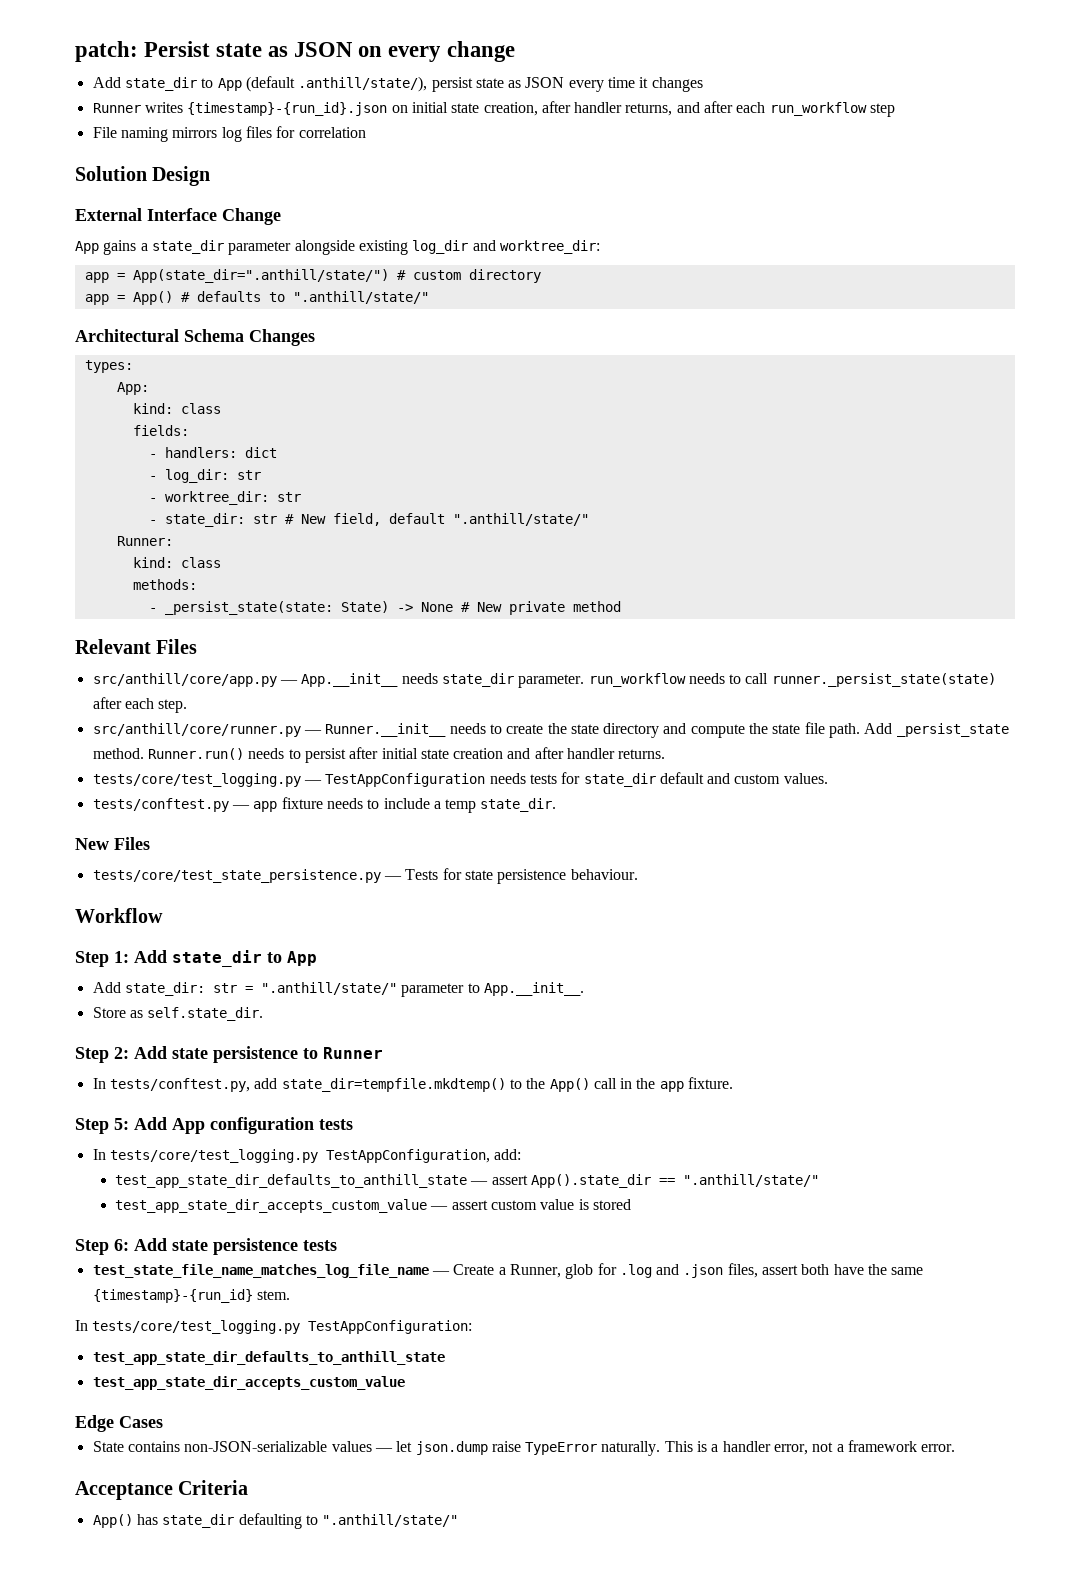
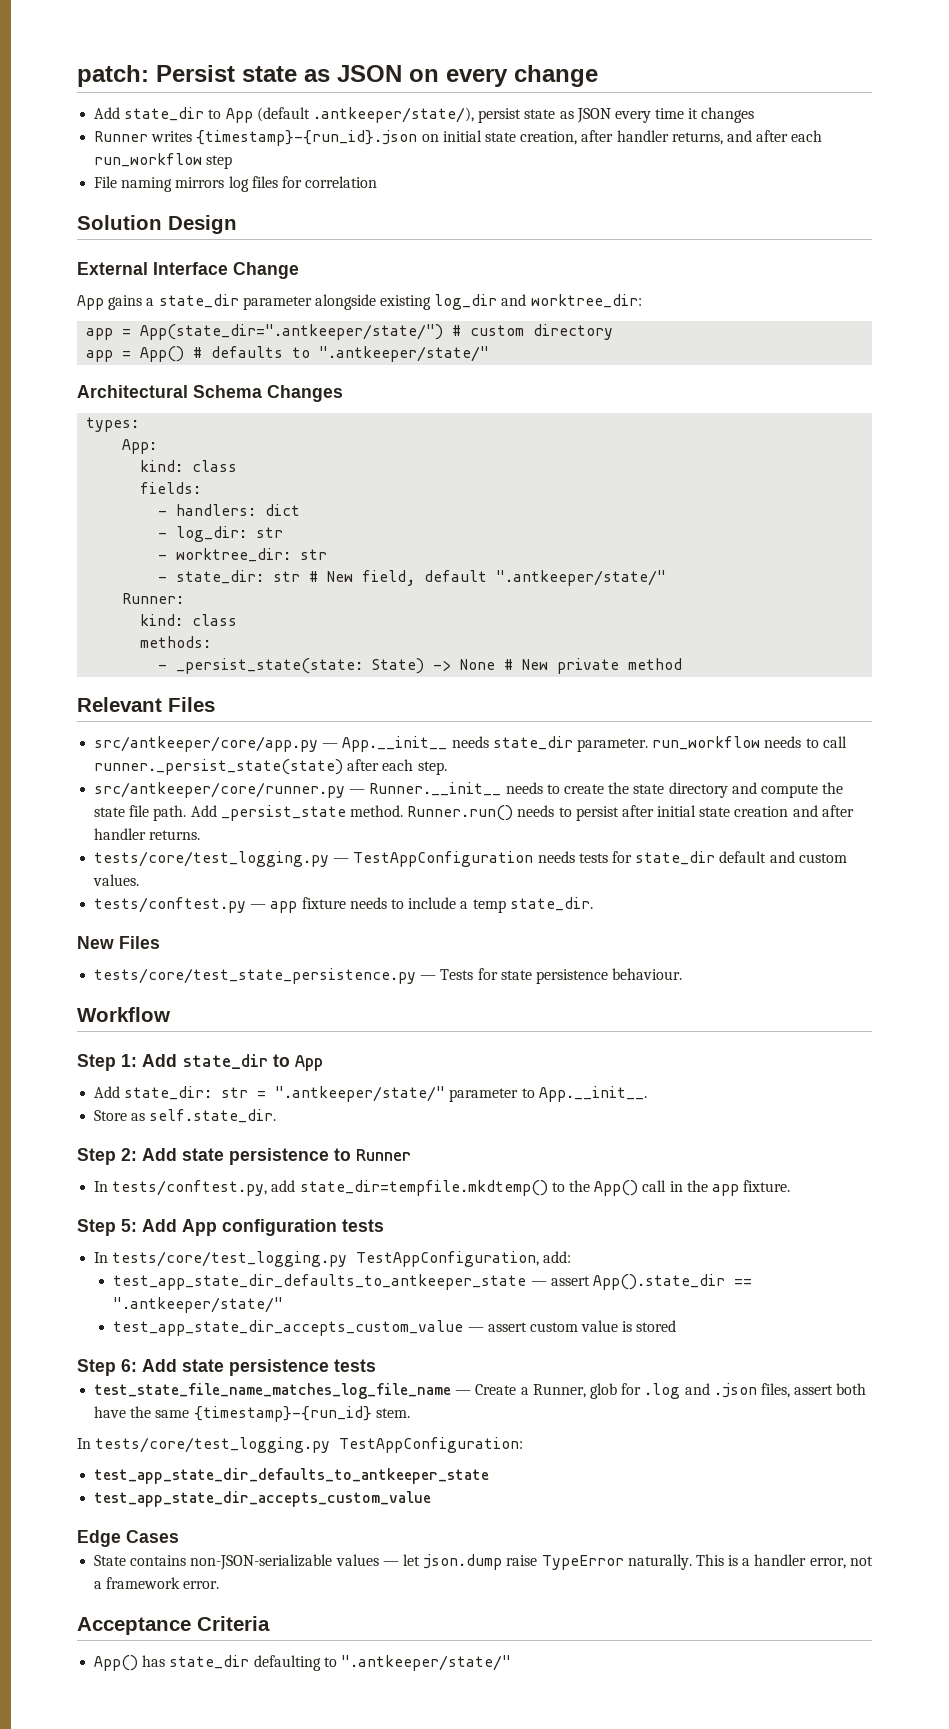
- Add state_dir to App (default .anthill/state/), persist state as JSON every time it changes
+ Add state_dir to App (default .antkeeper/state/), persist state as JSON every time it changes
- app = App(state_dir=".anthill/state/") # custom directory
+ app = App(state_dir=".antkeeper/state/") # custom directory
- app = App() # defaults to ".anthill/state/"
+ app = App() # defaults to ".antkeeper/state/"
- - state_dir: str # New field, default ".anthill/state/"
+ - state_dir: str # New field, default ".antkeeper/state/"
- src/anthill/core/app.py — App.__init__ needs state_dir parameter. run_workflow needs to call runner._persist_state(state) after each step.
+ src/antkeeper/core/app.py — App.__init__ needs state_dir parameter. run_workflow needs to call runner._persist_state(state) after each step.
- src/anthill/core/runner.py — Runner.__init__ needs to create the state directory and compute the state file path.
+ src/antkeeper/core/runner.py — Runner.__init__ needs to create the state directory and compute the state file path.
- Add state_dir: str = ".anthill/state/" parameter to App.__init__.
+ Add state_dir: str = ".antkeeper/state/" parameter to App.__init__.
- test_app_state_dir_defaults_to_anthill_state — assert App().state_dir == ".anthill/state/"
+ test_app_state_dir_defaults_to_antkeeper_state — assert App().state_dir == ".antkeeper/state/"
  In tests/core/test_logging.py TestAppConfiguration:
- test_app_state_dir_defaults_to_anthill_state
+ test_app_state_dir_defaults_to_antkeeper_state
- App() has state_dir defaulting to ".anthill/state/"
+ App() has state_dir defaulting to ".antkeeper/state/"

